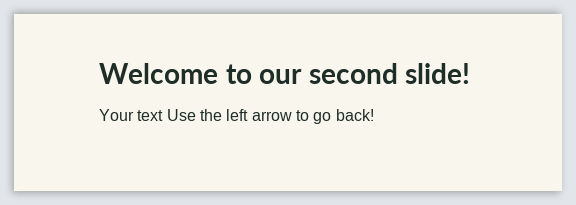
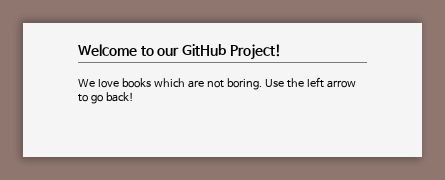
- Welcome to our second slide!
- Your text Use the left arrow to go back!
+ Welcome to our GitHub Project!
+ We love books which are not boring. Use the left arrow to go back!

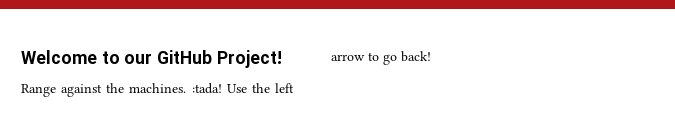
- We love books which are not boring.
+ Range against the machines. :tada!

